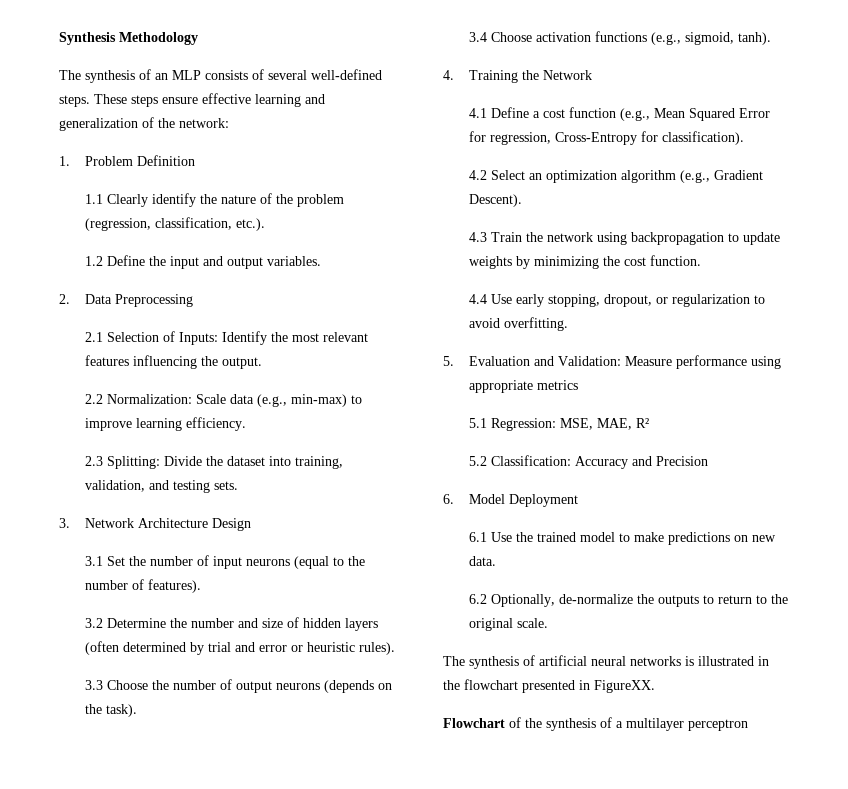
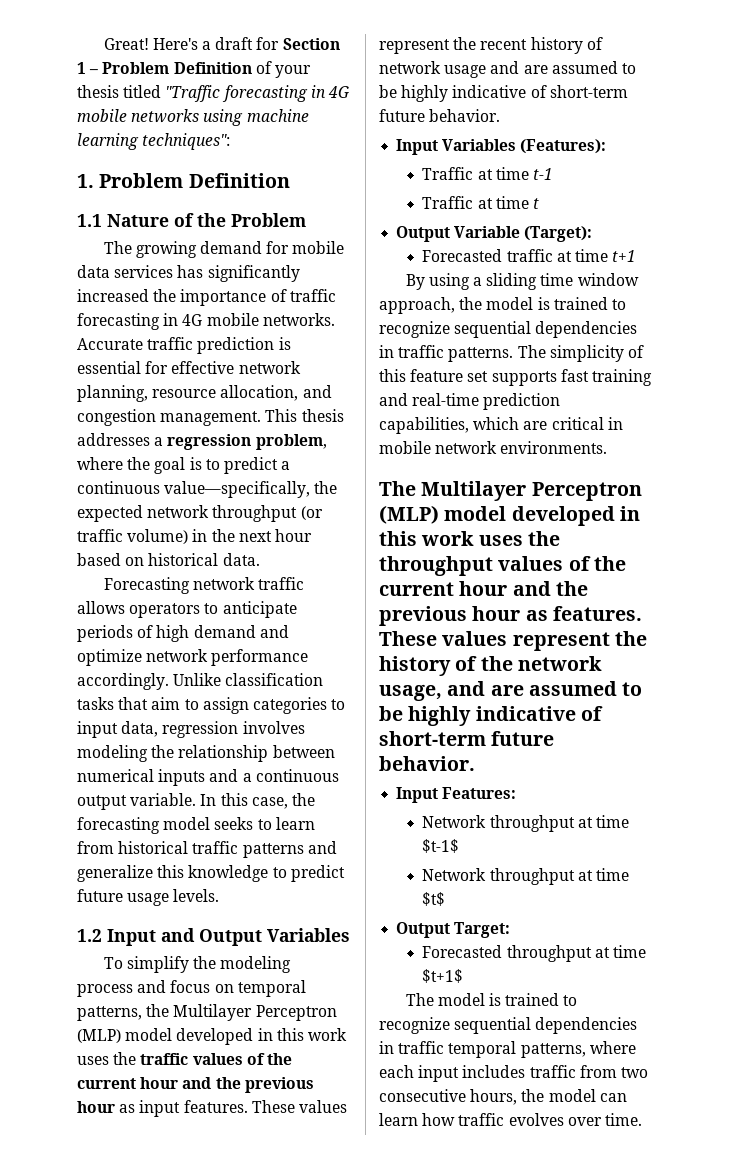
- Synthesis Methodology
- The synthesis of an MLP consists of several well-defined steps. These steps ensure effective learning and generalization of the network:
+ Great! Here's a draft for Section 1 – Problem Definition of your thesis titled "Traffic forecasting in 4G mobile networks using machine learning techniques":
  1. Problem Definition
- 1.1 Clearly identify the nature of the problem (regression, classification, etc.).
- 1.2 Define the input and output variables.
- 2. Data Preprocessing
- 2.1 Selection of Inputs: Identify the most relevant features influencing the output.
- 2.2 Normalization: Scale data (e.g., min-max) to improve learning efficiency.
- 2.3 Splitting: Divide the dataset into training, validation, and testing sets.
- 3. Network Architecture Design
- 3.1 Set the number of input neurons (equal to the number of features).
- 3.2 Determine the number and size of hidden layers (often determined by trial and error or heuristic rules).
- 3.3 Choose the number of output neurons (depends on the task).
- 3.4 Choose activation functions (e.g., sigmoid, tanh).
- 4. Training the Network
- 4.1 Define a cost function (e.g., Mean Squared Error for regression, Cross-Entropy for classification).
- 4.2 Select an optimization algorithm (e.g., Gradient Descent).
- 4.3 Train the network using backpropagation to update weights by minimizing the cost function.
- 4.4 Use early stopping, dropout, or regularization to avoid overfitting.
- 5. Evaluation and Validation: Measure performance using appropriate metrics
- 5.1 Regression: MSE, MAE, R²
- 5.2 Classification: Accuracy and Precision
- 6. Model Deployment
- 6.1 Use the trained model to make predictions on new data.
- 6.2 Optionally, de-normalize the outputs to return to the original scale.
- The synthesis of artificial neural networks is illustrated in the flowchart presented in FigureXX.
- Flowchart of the synthesis of a multilayer perceptron
+ 1.1 Nature of the Problem
+ The growing demand for mobile data services has significantly increased the importance of traffic forecasting in 4G mobile networks. Accurate traffic prediction is essential for effective network planning, resource allocation, and congestion management. This thesis addresses a regression problem, where the goal is to predict a continuous value—specifically, the expected network throughput (or traffic volume) in the next hour based on historical data.
+ Forecasting network traffic allows operators to anticipate periods of high demand and optimize network performance accordingly. Unlike classification tasks that aim to assign categories to input data, regression involves modeling the relationship between numerical inputs and a continuous output variable. In this case, the forecasting model seeks to learn from historical traffic patterns and generalize this knowledge to predict future usage levels.
+ 1.2 Input and Output Variables
+ To simplify the modeling process and focus on temporal patterns, the Multilayer Perceptron (MLP) model developed in this work uses the traffic values of the current hour and the previous hour as input features. These values represent the recent history of network usage and are assumed to be highly indicative of short-term future behavior.
+ Input Variables (Features):
+ Traffic at time t-1
+ Traffic at time t
+ Output Variable (Target):
+ Forecasted traffic at time t+1
+ By using a sliding time window approach, the model is trained to recognize sequential dependencies in traffic patterns. The simplicity of this feature set supports fast training and real-time prediction capabilities, which are critical in mobile network environments.
+ The Multilayer Perceptron (MLP) model developed in this work uses the throughput values of the current hour and the previous hour as features. These values represent the history of the network usage, and are assumed to be highly indicative of short-term future behavior.
+ Input Features:
+ Network throughput at time $t-1$
+ Network throughput at time $t$
+ Output Target:
+ Forecasted throughput at time $t+1$
+ The model is trained to recognize sequential dependencies in traffic temporal patterns, where each input includes traffic from two consecutive hours, the model can learn how traffic evolves over time.

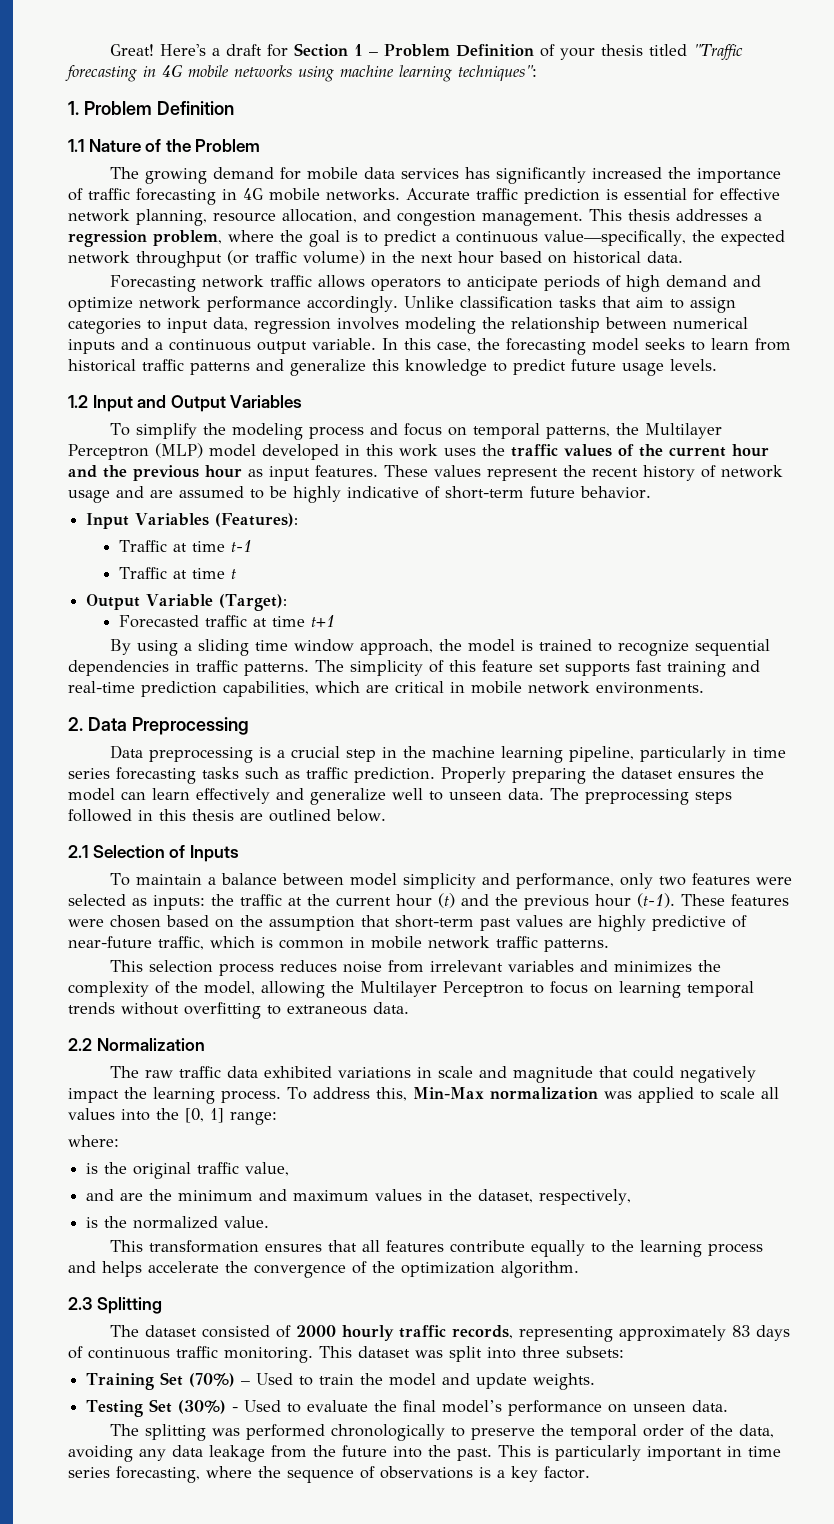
- The Multilayer Perceptron (MLP) model developed in this work uses the throughput values of the current hour and the previous hour as features. These values represent the history of the network usage, and are assumed to be highly indicative of short-term future behavior.
- Input Features:
- Network throughput at time $t-1$
- Network throughput at time $t$
- Output Target:
- Forecasted throughput at time $t+1$
- The model is trained to recognize sequential dependencies in traffic temporal patterns, where each input includes traffic from two consecutive hours, the model can learn how traffic evolves over time.
+ 2. Data Preprocessing
+ Data preprocessing is a crucial step in the machine learning pipeline, particularly in time series forecasting tasks such as traffic prediction. Properly preparing the dataset ensures the model can learn effectively and generalize well to unseen data. The preprocessing steps followed in this thesis are outlined below.
+ 2.1 Selection of Inputs
+ To maintain a balance between model simplicity and performance, only two features were selected as inputs: the traffic at the current hour (t) and the previous hour (t-1). These features were chosen based on the assumption that short-term past values are highly predictive of near-future traffic, which is common in mobile network traffic patterns.
+ This selection process reduces noise from irrelevant variables and minimizes the complexity of the model, allowing the Multilayer Perceptron to focus on learning temporal trends without overfitting to extraneous data.
+ 2.2 Normalization
+ The raw traffic data exhibited variations in scale and magnitude that could negatively impact the learning process. To address this, Min-Max normalization was applied to scale all values into the [0, 1] range:
+ where:
+ is the original traffic value,
+ and are the minimum and maximum values in the dataset, respectively,
+ is the normalized value.
+ This transformation ensures that all features contribute equally to the learning process and helps accelerate the convergence of the optimization algorithm.
+ 2.3 Splitting
+ The dataset consisted of 2000 hourly traffic records, representing approximately 83 days of continuous traffic monitoring. This dataset was split into three subsets:
+ Training Set (70%) – Used to train the model and update weights.
+ Testing Set (30%) - Used to evaluate the final model’s performance on unseen data.
+ The splitting was performed chronologically to preserve the temporal order of the data, avoiding any data leakage from the future into the past. This is particularly important in time series forecasting, where the sequence of observations is a key factor.

